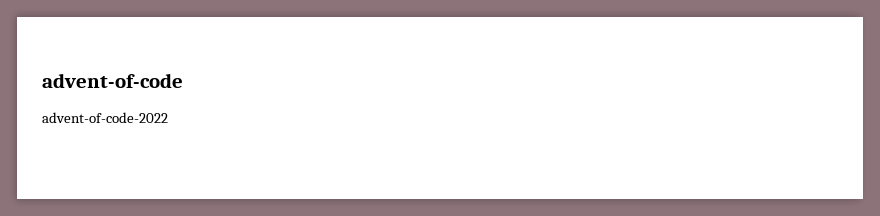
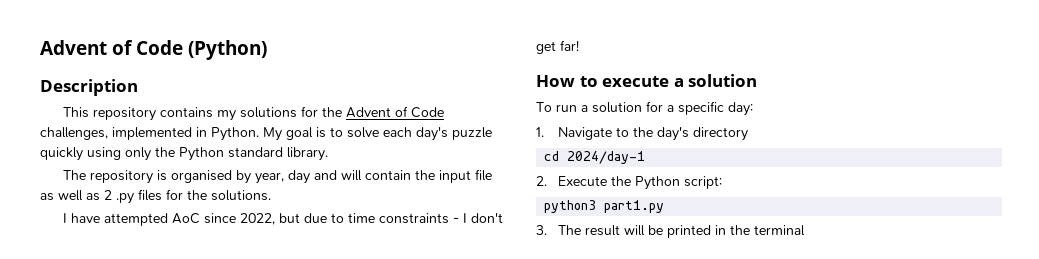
- advent-of-code
- advent-of-code-2022
+ Advent of Code (Python)
+ Description
+ This repository contains my solutions for the Advent of Code challenges, implemented in Python. My goal is to solve each day's puzzle quickly using only the Python standard library.
+ The repository is organised by year, day and will contain the input file as well as 2 .py files for the solutions.
+ I have attempted AoC since 2022, but due to time constraints - I don't get far!
+ How to execute a solution
+ To run a solution for a specific day:
+ 1. Navigate to the day's directory
+ cd 2024/day-1
+ 2. Execute the Python script:
+ python3 part1.py
+ 3. The result will be printed in the terminal

